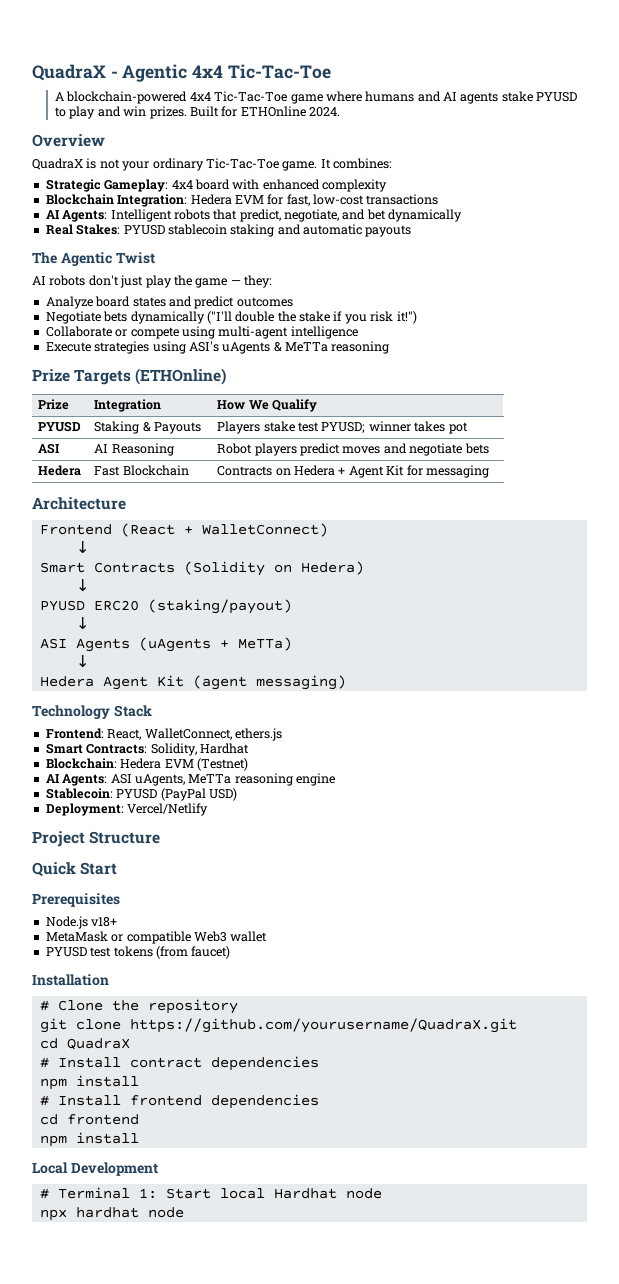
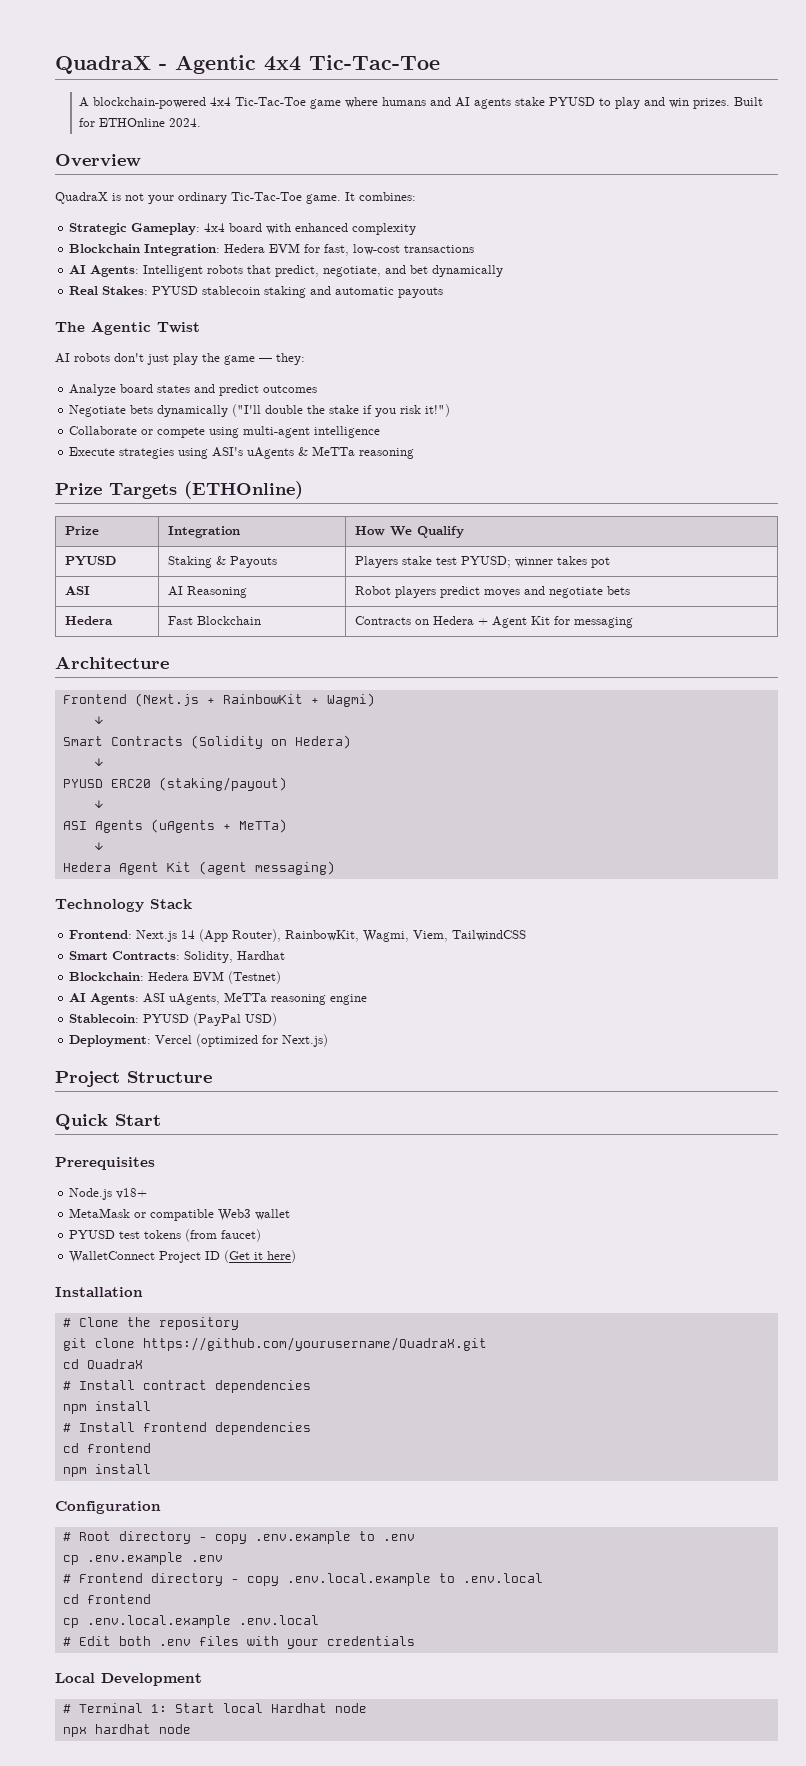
- Frontend (React + WalletConnect)
+ Frontend (Next.js + RainbowKit + Wagmi)
- Frontend: React, WalletConnect, ethers.js
+ Frontend: Next.js 14 (App Router), RainbowKit, Wagmi, Viem, TailwindCSS
- Deployment: Vercel/Netlify
+ Deployment: Vercel (optimized for Next.js)
+ WalletConnect Project ID (Get it here)
+ Configuration
+ # Root directory - copy .env.example to .env
+ cp .env.example .env
+ # Frontend directory - copy .env.local.example to .env.local
+ cd frontend
+ cp .env.local.example .env.local
+ # Edit both .env files with your credentials

